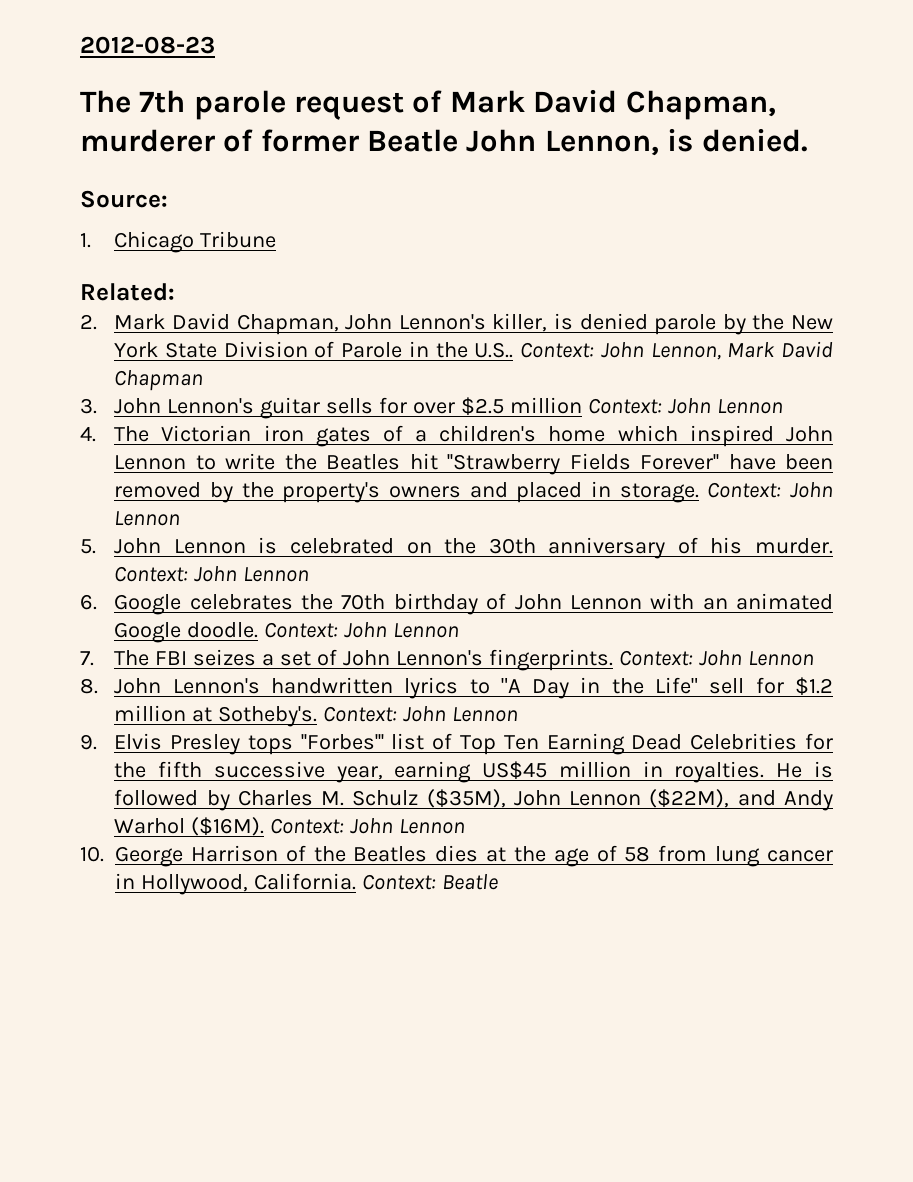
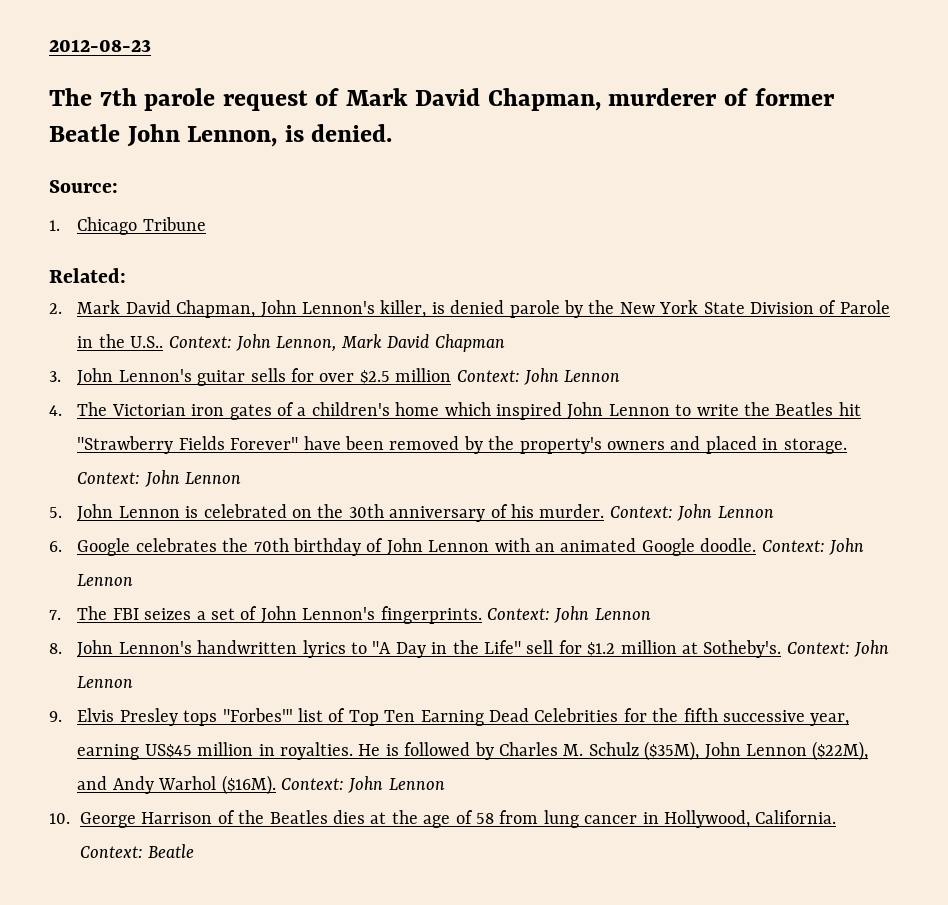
- 4. The Victorian iron gates of a children's home which inspired John Lennon to write the Beatles hit ''Strawberry Fields Forever'' have been removed by the property's owners and placed in storage.
+ 4. The Victorian iron gates of a children's home which inspired John Lennon to write the Beatles hit "Strawberry Fields Forever" have been removed by the property's owners and placed in storage.
- 9. Elvis Presley tops ''Forbes''' list of Top Ten Earning Dead Celebrities for the fifth successive year, earning US$45 million in royalties.
+ 9. Elvis Presley tops "Forbes"' list of Top Ten Earning Dead Celebrities for the fifth successive year, earning US$45 million in royalties.

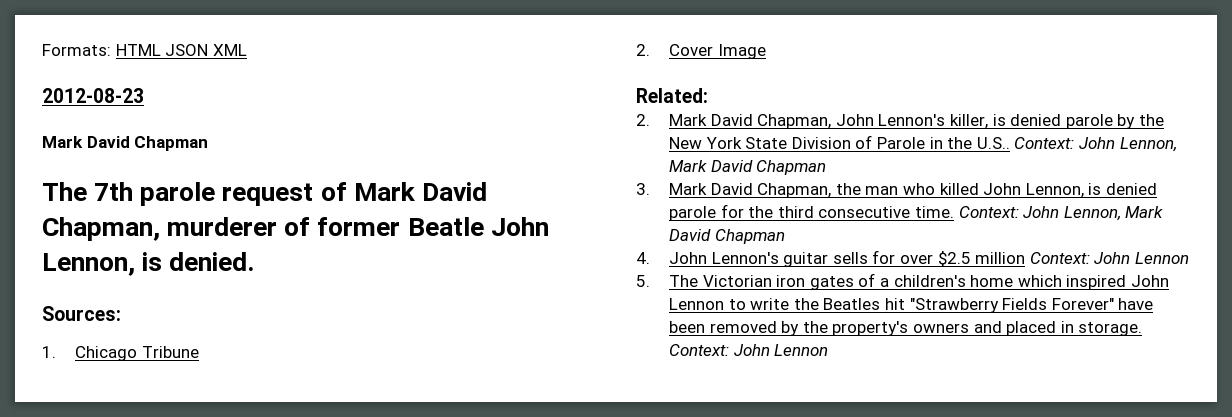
+ Formats: HTML JSON XML
  2012-08-23
+ Mark David Chapman
- Source:
+ Sources:
+ 2. Cover Image
- 3. John Lennon's guitar sells for over $2.5 million Context: John Lennon
+ 3. Mark David Chapman, the man who killed John Lennon, is denied parole for the third consecutive time. Context: John Lennon, Mark David Chapman
+ 4. John Lennon's guitar sells for over $2.5 million Context: John Lennon
- 4. The Victorian iron gates of a children's home which inspired John Lennon to write the Beatles hit "Strawberry Fields Forever" have been removed by the property's owners and placed in storage.
+ 5. The Victorian iron gates of a children's home which inspired John Lennon to write the Beatles hit "Strawberry Fields Forever" have been removed by the property's owners and placed in storage.
- 5. John Lennon is celebrated on the 30th anniversary of his murder. Context: John Lennon
- 6. Google celebrates the 70th birthday of John Lennon with an animated Google doodle. Context: John Lennon
- 7. The FBI seizes a set of John Lennon's fingerprints. Context: John Lennon
- 8. John Lennon's handwritten lyrics to "A Day in the Life" sell for $1.2 million at Sotheby's. Context: John Lennon
- 9. Elvis Presley tops "Forbes"' list of Top Ten Earning Dead Celebrities for the fifth successive year, earning US$45 million in royalties. He is followed by Charles M. Schulz ($35M), John Lennon ($22M), and Andy Warhol ($16M). Context: John Lennon
- 10. George Harrison of the Beatles dies at the age of 58 from lung cancer in Hollywood, California. Context: Beatle

